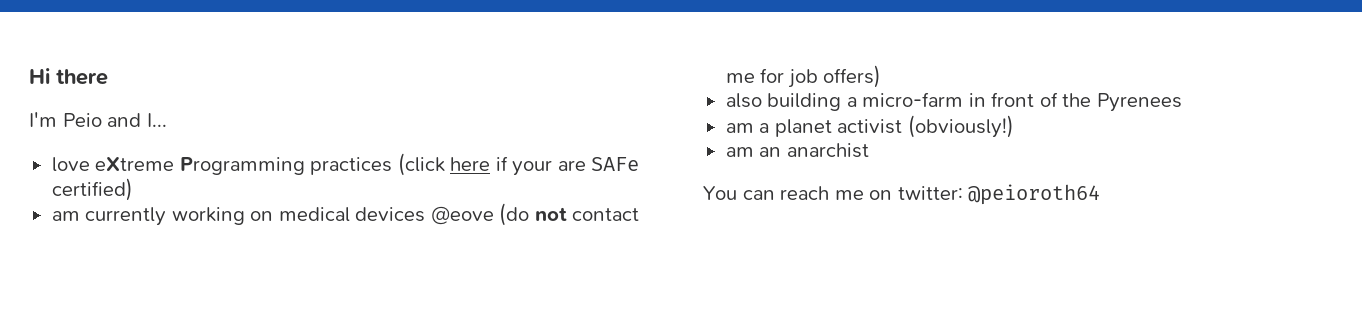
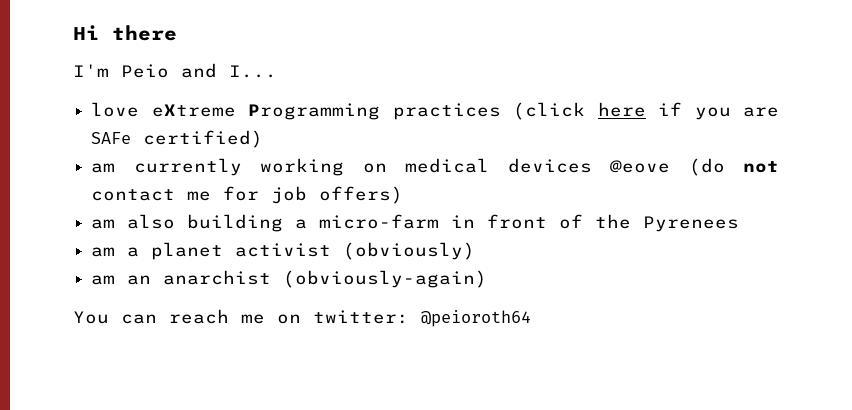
- love eXtreme Programming practices (click here if your are SAFe certified)
+ love eXtreme Programming practices (click here if you are SAFe certified)
- also building a micro-farm in front of the Pyrenees
+ am also building a micro-farm in front of the Pyrenees
- am a planet activist (obviously!)
+ am a planet activist (obviously)
- am an anarchist
+ am an anarchist (obviously-again)

